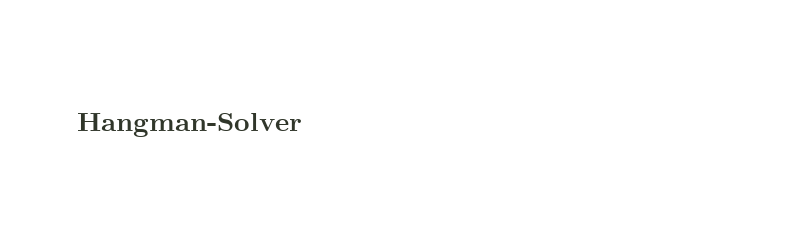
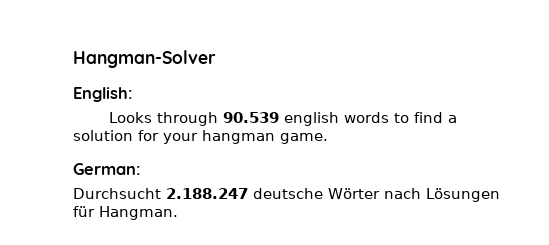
+ English:
+ Looks through 90.539 english words to find a solution for your hangman game.
+ German:
+ Durchsucht 2.188.247 deutsche Wörter nach Lösungen für Hangman.

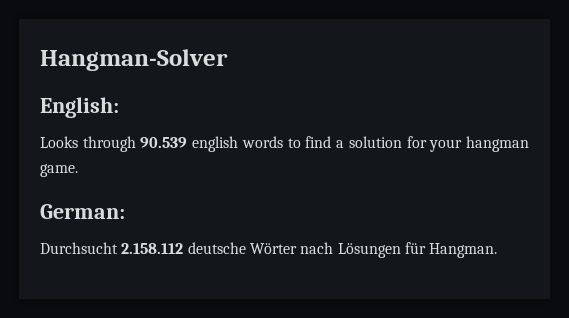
- Durchsucht 2.188.247 deutsche Wörter nach Lösungen für Hangman.
+ Durchsucht 2.158.112 deutsche Wörter nach Lösungen für Hangman.

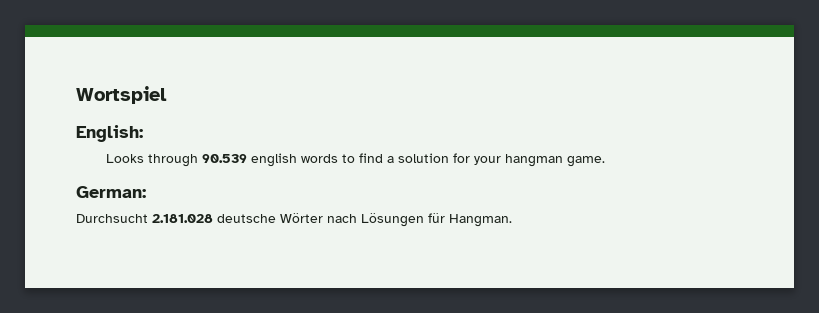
- Hangman-Solver
+ Wortspiel
- Durchsucht 2.158.112 deutsche Wörter nach Lösungen für Hangman.
+ Durchsucht 2.181.028 deutsche Wörter nach Lösungen für Hangman.

